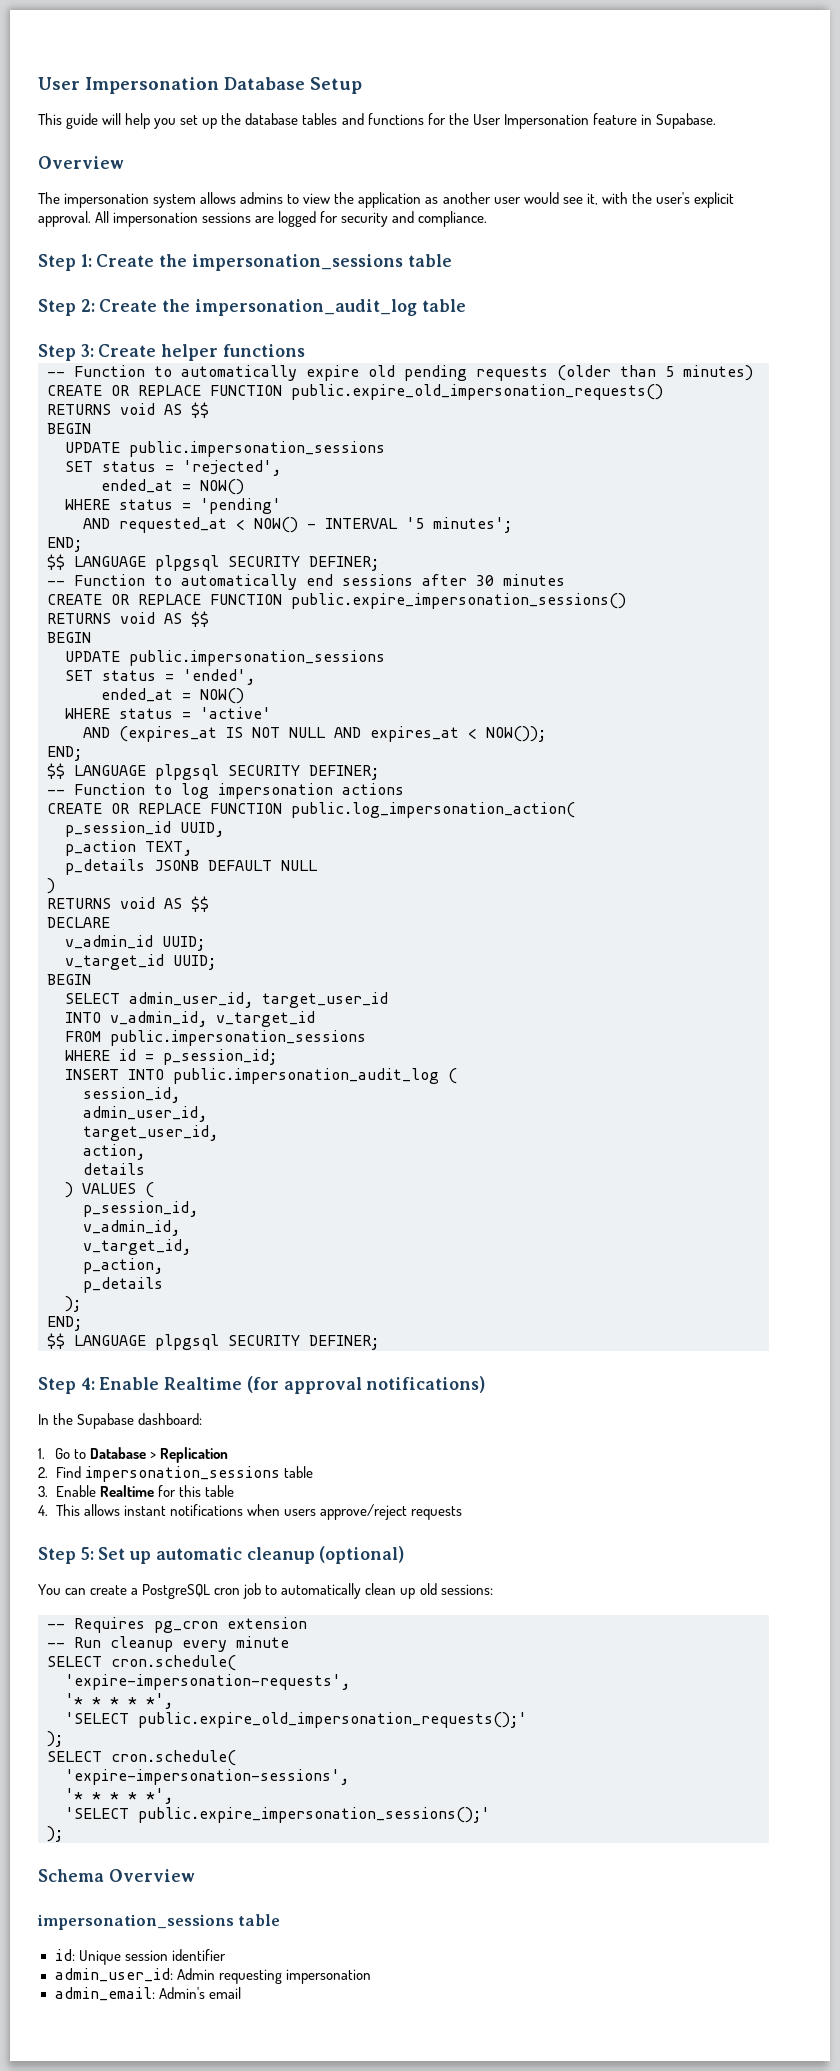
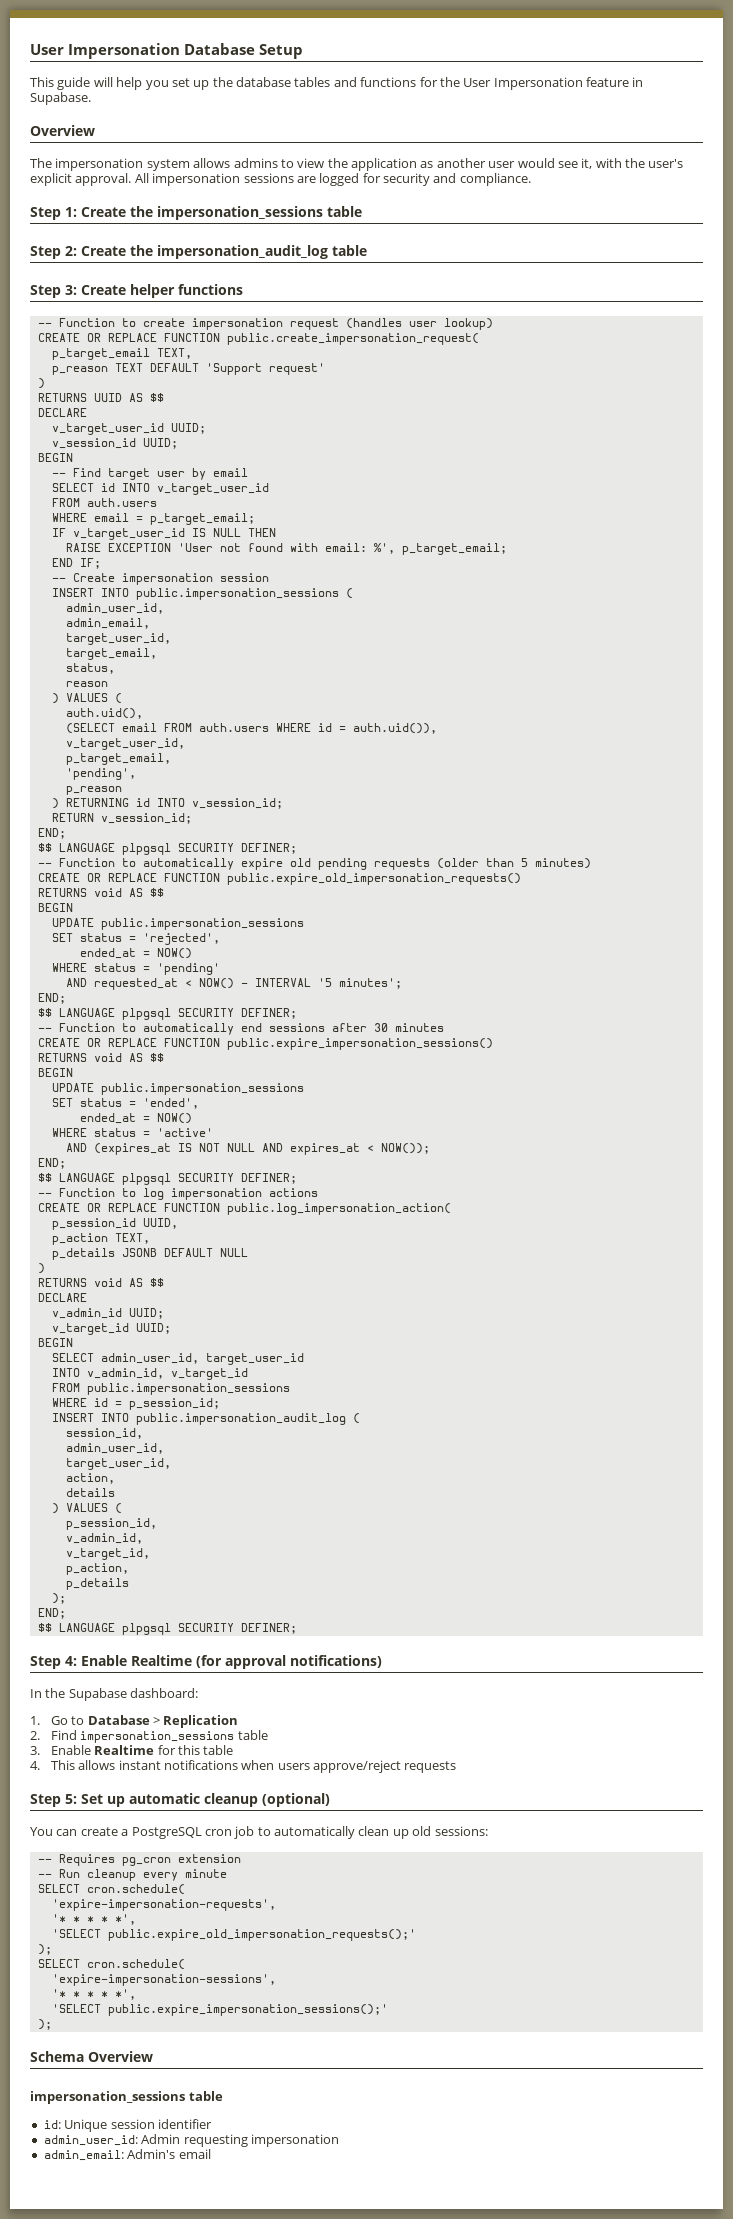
+ -- Function to create impersonation request (handles user lookup)
+ CREATE OR REPLACE FUNCTION public.create_impersonation_request(
+ p_target_email TEXT,
+ p_reason TEXT DEFAULT 'Support request'
+ )
+ RETURNS UUID AS $$
+ DECLARE
+ v_target_user_id UUID;
+ v_session_id UUID;
+ BEGIN
+ -- Find target user by email
+ SELECT id INTO v_target_user_id
+ FROM auth.users
+ WHERE email = p_target_email;
+ IF v_target_user_id IS NULL THEN
+ RAISE EXCEPTION 'User not found with email: %', p_target_email;
+ END IF;
+ -- Create impersonation session
+ INSERT INTO public.impersonation_sessions (
+ admin_user_id,
+ admin_email,
+ target_user_id,
+ target_email,
+ status,
+ reason
+ ) VALUES (
+ auth.uid(),
+ (SELECT email FROM auth.users WHERE id = auth.uid()),
+ v_target_user_id,
+ p_target_email,
+ 'pending',
+ p_reason
+ ) RETURNING id INTO v_session_id;
+ RETURN v_session_id;
+ END;
+ $$ LANGUAGE plpgsql SECURITY DEFINER;

